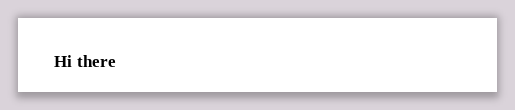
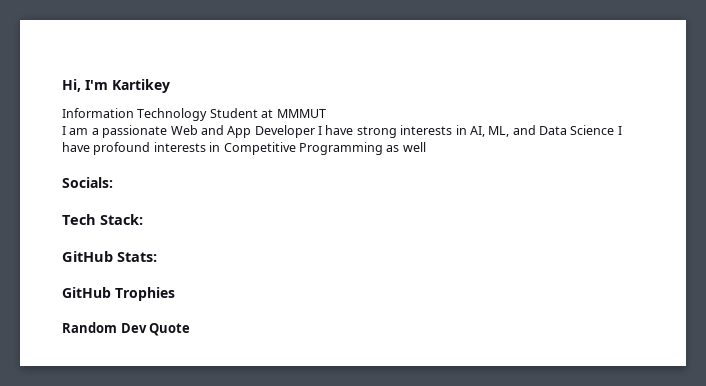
- Hi there
+ Hi, I'm Kartikey
+ Information Technology Student at MMMUT
+ I am a passionate Web and App Developer I have strong interests in AI, ML, and Data Science I have profound interests in Competitive Programming as well
+ Socials:
+ Tech Stack:
+ GitHub Stats:
+ GitHub Trophies
+ Random Dev Quote

